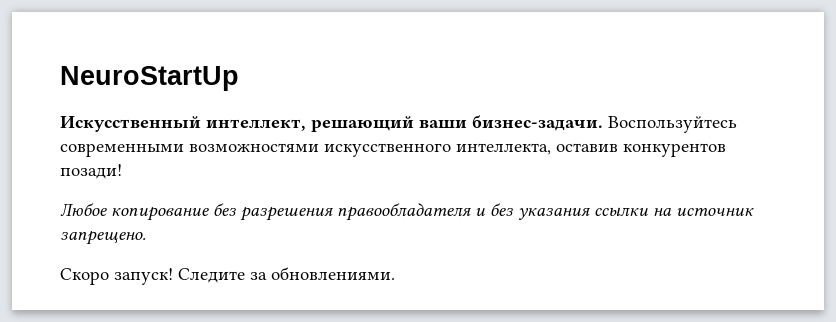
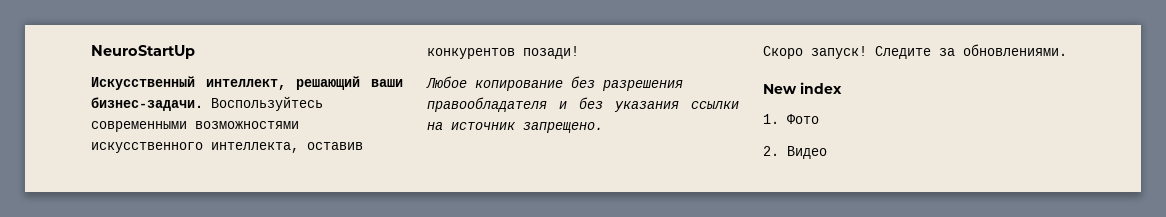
+ New index
+ 1. Фото
+ 2. Видео

